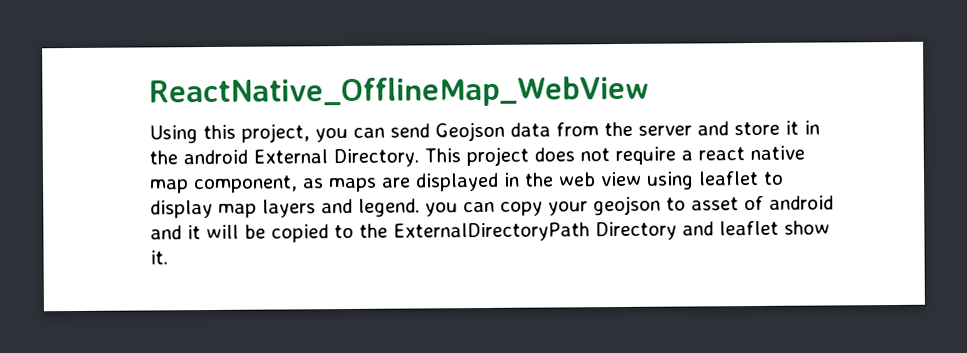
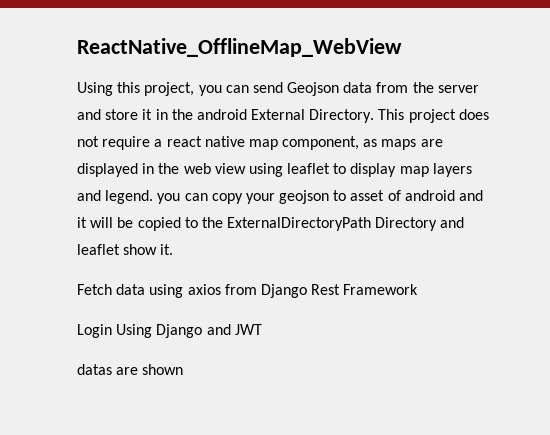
+ Fetch data using axios from Django Rest Framework
+ Login Using Django and JWT
+ datas are shown

